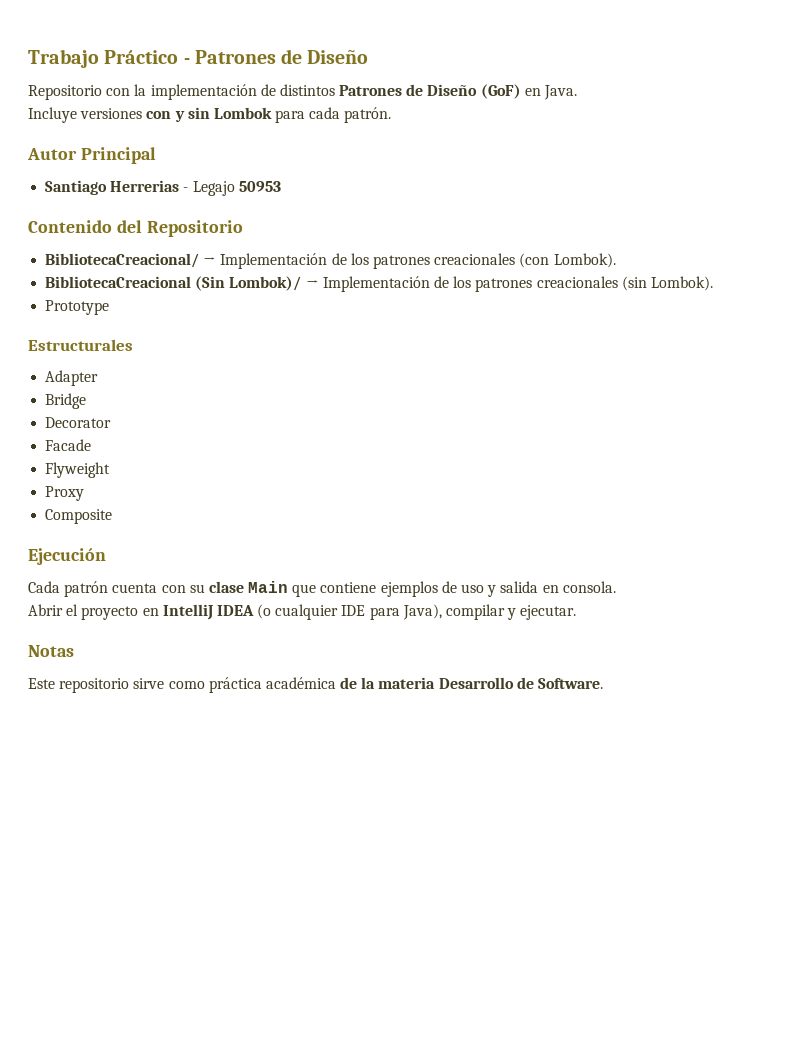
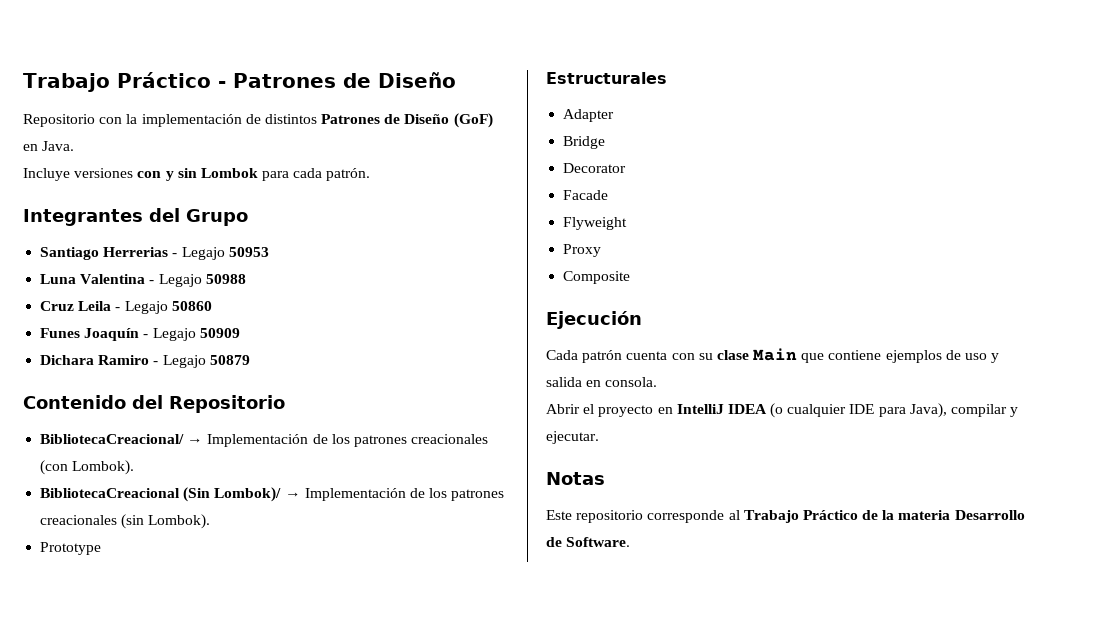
- Autor Principal
+ Integrantes del Grupo
+ Luna Valentina - Legajo 50988
+ Cruz Leila - Legajo 50860
+ Funes Joaquín - Legajo 50909
+ Dichara Ramiro - Legajo 50879
- Este repositorio sirve como práctica académica de la materia Desarrollo de Software.
+ Este repositorio corresponde al Trabajo Práctico de la materia Desarrollo de Software.

